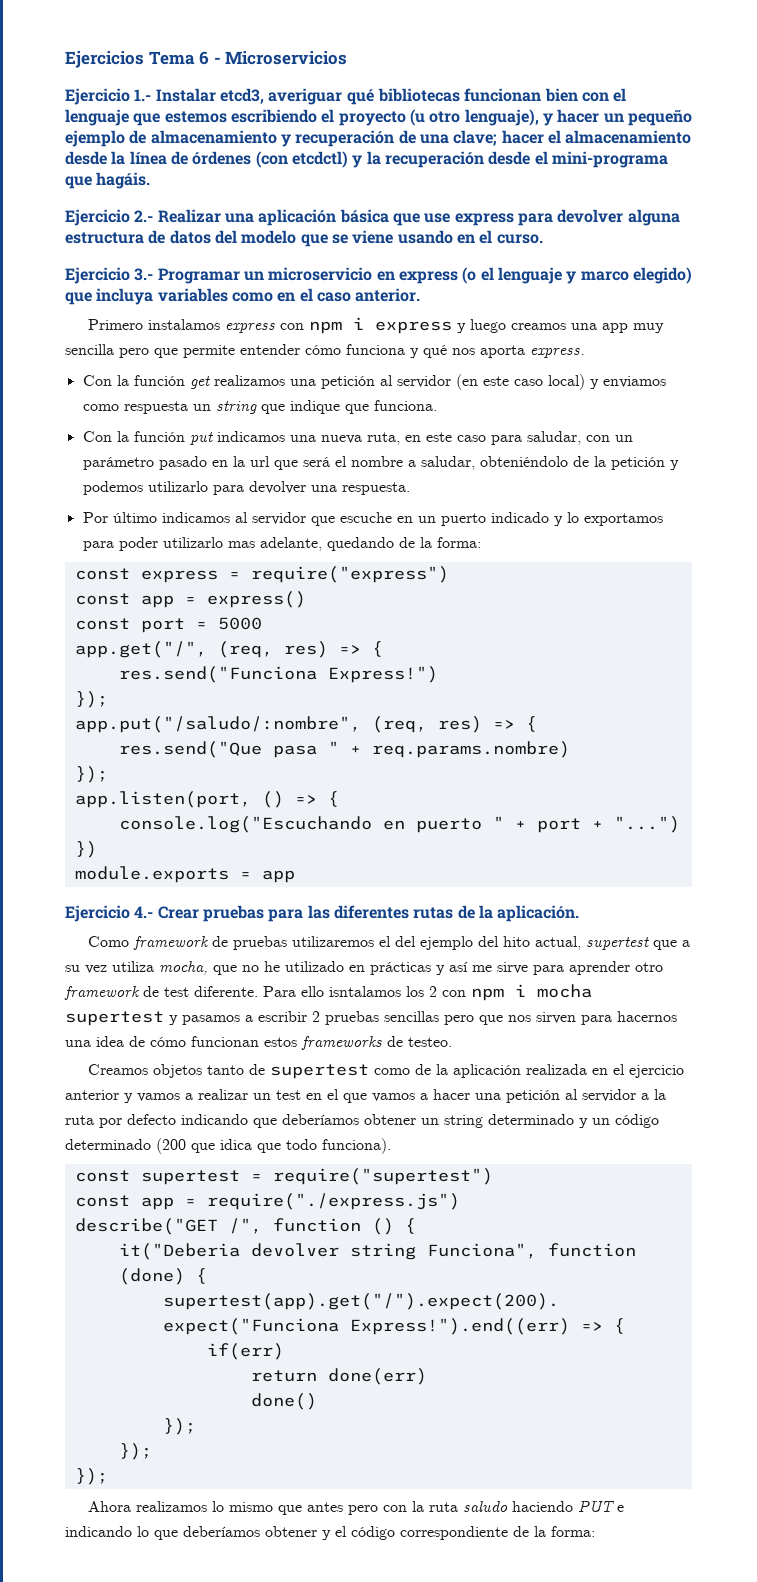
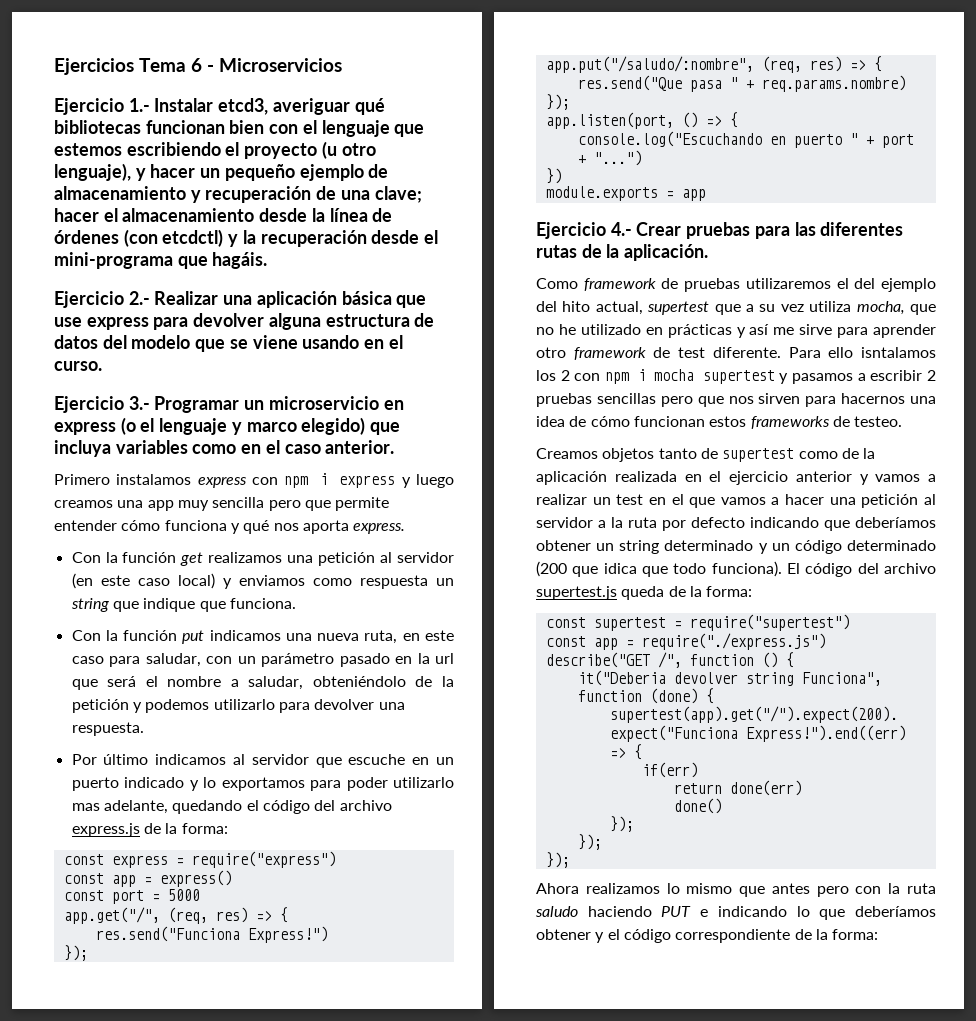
- Por último indicamos al servidor que escuche en un puerto indicado y lo exportamos para poder utilizarlo mas adelante, quedando de la forma:
+ Por último indicamos al servidor que escuche en un puerto indicado y lo exportamos para poder utilizarlo mas adelante, quedando el código del archivo express.js de la forma:
+ El código del archivo supertest.js queda de la forma:

